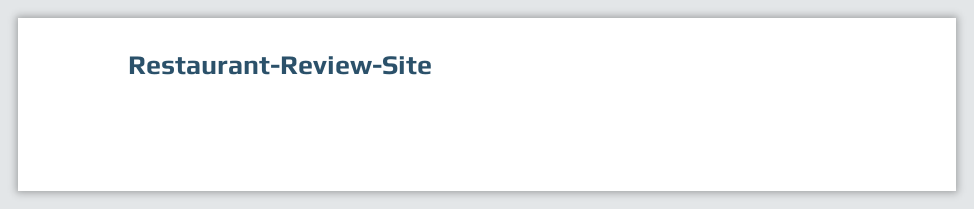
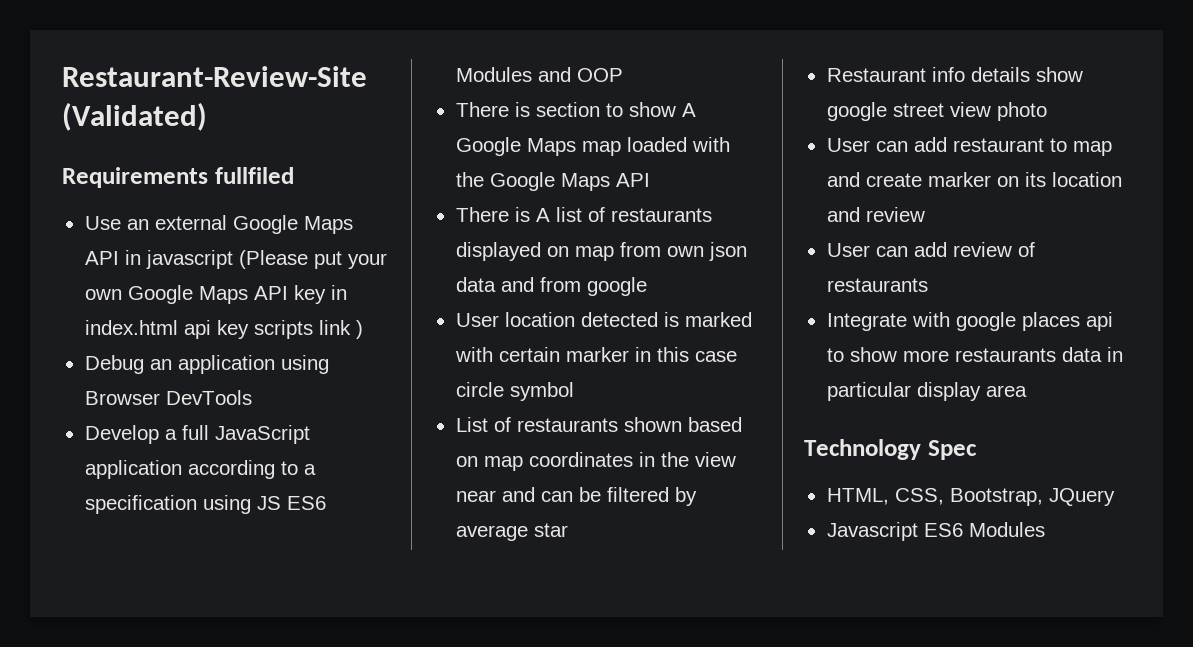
- Restaurant-Review-Site
+ Restaurant-Review-Site (Validated)
+ Requirements fullfiled
+ Use an external Google Maps API in javascript (Please put your own Google Maps API key in index.html api key scripts link )
+ Debug an application using Browser DevTools
+ Develop a full JavaScript application according to a specification using JS ES6 Modules and OOP
+ There is section to show A Google Maps map loaded with the Google Maps API
+ There is A list of restaurants displayed on map from own json data and from google
+ User location detected is marked with certain marker in this case circle symbol
+ List of restaurants shown based on map coordinates in the view near and can be filtered by average star
+ Restaurant info details show google street view photo
+ User can add restaurant to map and create marker on its location and review
+ User can add review of restaurants
+ Integrate with google places api to show more restaurants data in particular display area
+ Technology Spec
+ HTML, CSS, Bootstrap, JQuery
+ Javascript ES6 Modules

